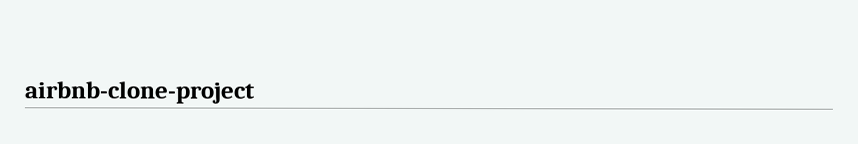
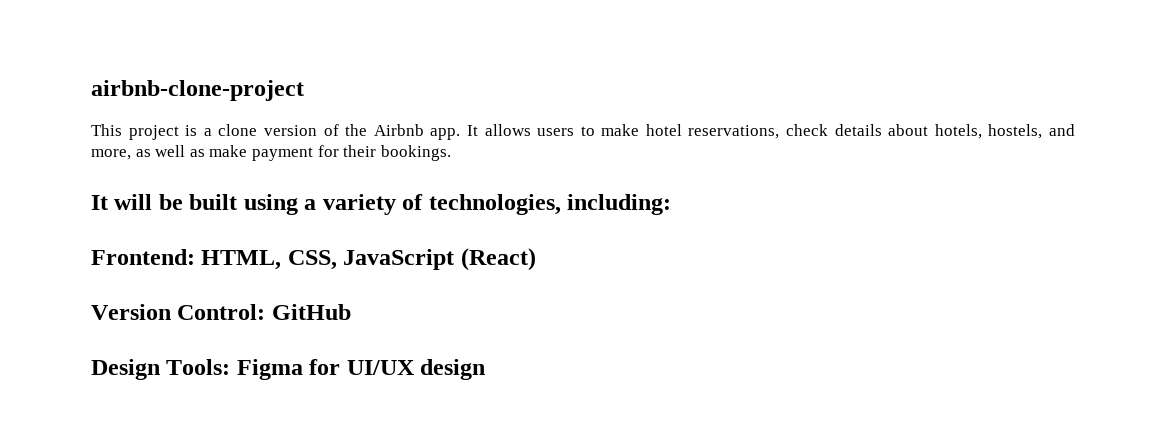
+ This project is a clone version of the Airbnb app. It allows users to make hotel reservations, check details about hotels, hostels, and more, as well as make payment for their bookings.
+ It will be built using a variety of technologies, including:
+ Frontend: HTML, CSS, JavaScript (React)
+ Version Control: GitHub
+ Design Tools: Figma for UI/UX design

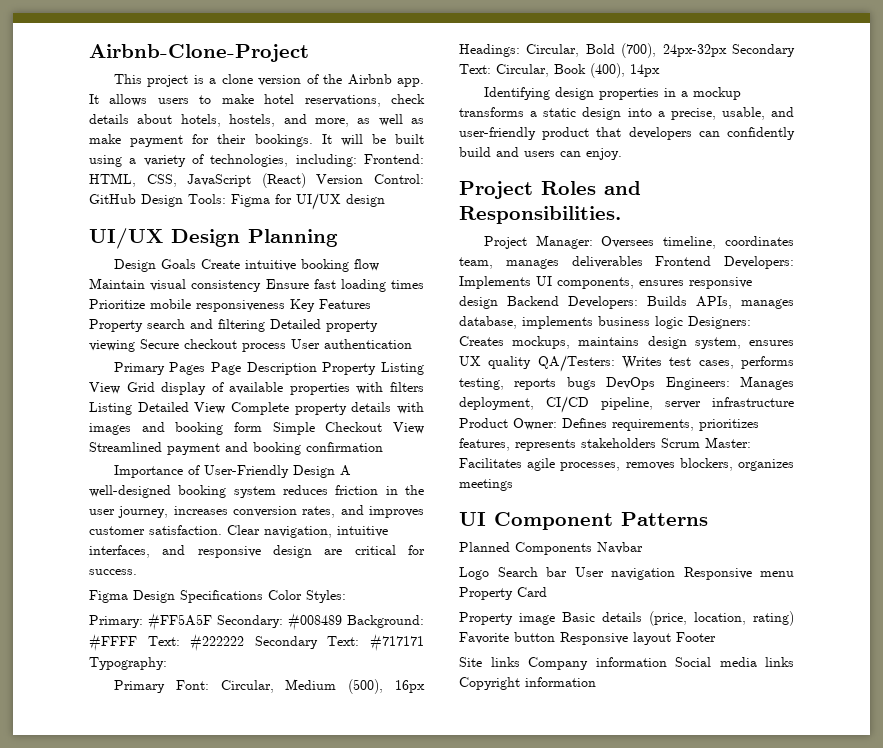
- airbnb-clone-project
+ Airbnb-Clone-Project
- It allows users to make hotel reservations, check details about hotels, hostels, and more, as well as make payment for their bookings.
- It will be built using a variety of technologies, including:
- Frontend: HTML, CSS, JavaScript (React)
- Version Control: GitHub
- Design Tools: Figma for UI/UX design
+ It allows users to make hotel reservations, check details about hotels, hostels, and more, as well as make payment for their bookings. It will be built using a variety of technologies, including: Frontend: HTML, CSS, JavaScript (React) Version Control: GitHub Design Tools: Figma for UI/UX design
+ UI/UX Design Planning
+ Design Goals Create intuitive booking flow Maintain visual consistency Ensure fast loading times Prioritize mobile responsiveness Key Features Property search and filtering Detailed property viewing Secure checkout process User authentication
+ Primary Pages Page Description Property Listing View Grid display of available properties with filters Listing Detailed View Complete property details with images and booking form Simple Checkout View Streamlined payment and booking confirmation
+ Importance of User-Friendly Design A well-designed booking system reduces friction in the user journey, increases conversion rates, and improves customer satisfaction. Clear navigation, intuitive interfaces, and responsive design are critical for success.
+ Figma Design Specifications Color Styles:
+ Primary: #FF5A5F Secondary: #008489 Background: #FFFF Text: #222222 Secondary Text: #717171 Typography:
+ Primary Font: Circular, Medium (500), 16px Headings: Circular, Bold (700), 24px-32px Secondary Text: Circular, Book (400), 14px
+ Identifying design properties in a mockup transforms a static design into a precise, usable, and user-friendly product that developers can confidently build and users can enjoy.
+ Project Roles and Responsibilities.
+ Project Manager: Oversees timeline, coordinates team, manages deliverables Frontend Developers: Implements UI components, ensures responsive design Backend Developers: Builds APIs, manages database, implements business logic Designers: Creates mockups, maintains design system, ensures UX quality QA/Testers: Writes test cases, performs testing, reports bugs DevOps Engineers: Manages deployment, CI/CD pipeline, server infrastructure Product Owner: Defines requirements, prioritizes features, represents stakeholders Scrum Master: Facilitates agile processes, removes blockers, organizes meetings
+ UI Component Patterns
+ Planned Components Navbar
+ Logo Search bar User navigation Responsive menu Property Card
+ Property image Basic details (price, location, rating) Favorite button Responsive layout Footer
+ Site links Company information Social media links Copyright information

